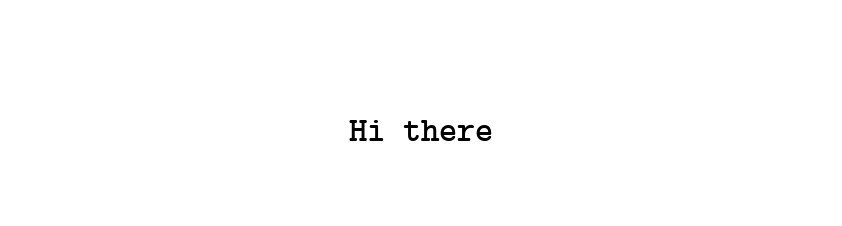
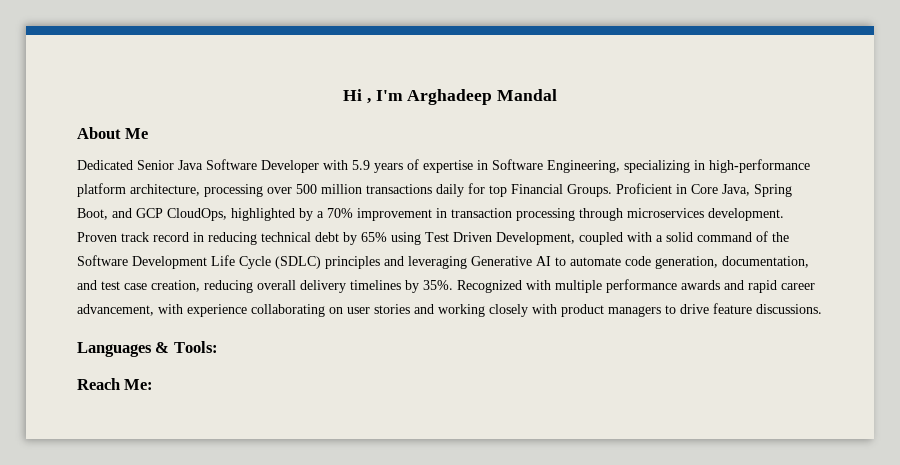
- Hi there
+ Hi , I'm Arghadeep Mandal
+ About Me
+ Dedicated Senior Java Software Developer with 5.9 years of expertise in Software Engineering, specializing in high-performance platform architecture, processing over 500 million transactions daily for top Financial Groups. Proficient in Core Java, Spring Boot, and GCP CloudOps, highlighted by a 70% improvement in transaction processing through microservices development. Proven track record in reducing technical debt by 65% using Test Driven Development, coupled with a solid command of the Software Development Life Cycle (SDLC) principles and leveraging Generative AI to automate code generation, documentation, and test case creation, reducing overall delivery timelines by 35%. Recognized with multiple performance awards and rapid career advancement, with experience collaborating on user stories and working closely with product managers to drive feature discussions.
+ Languages & Tools:
+ Reach Me:

